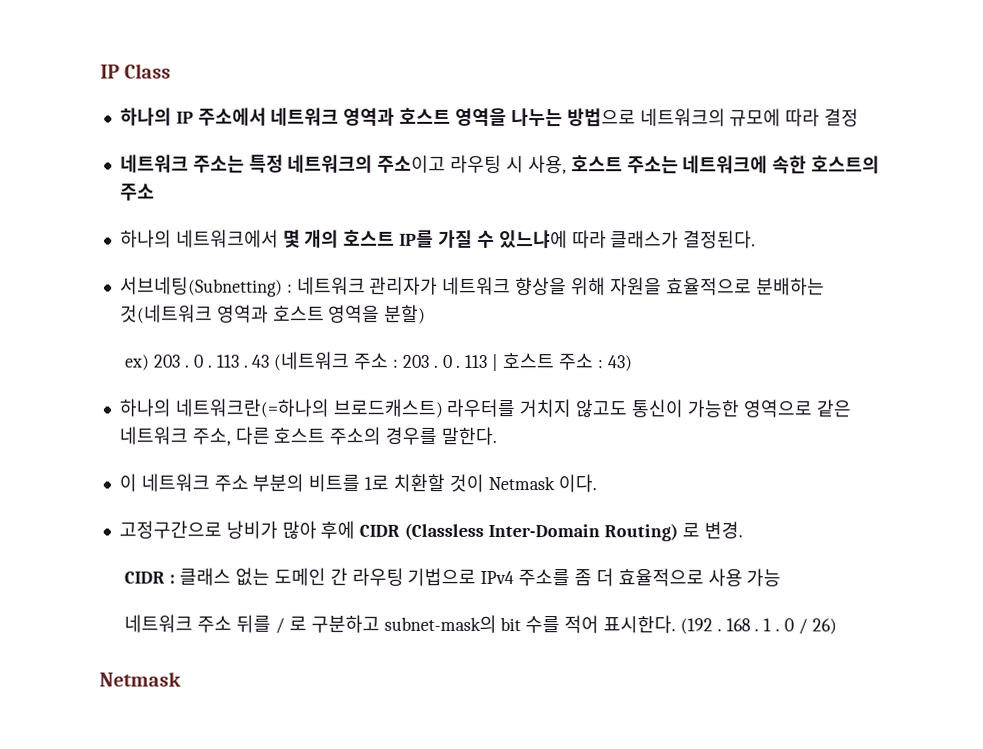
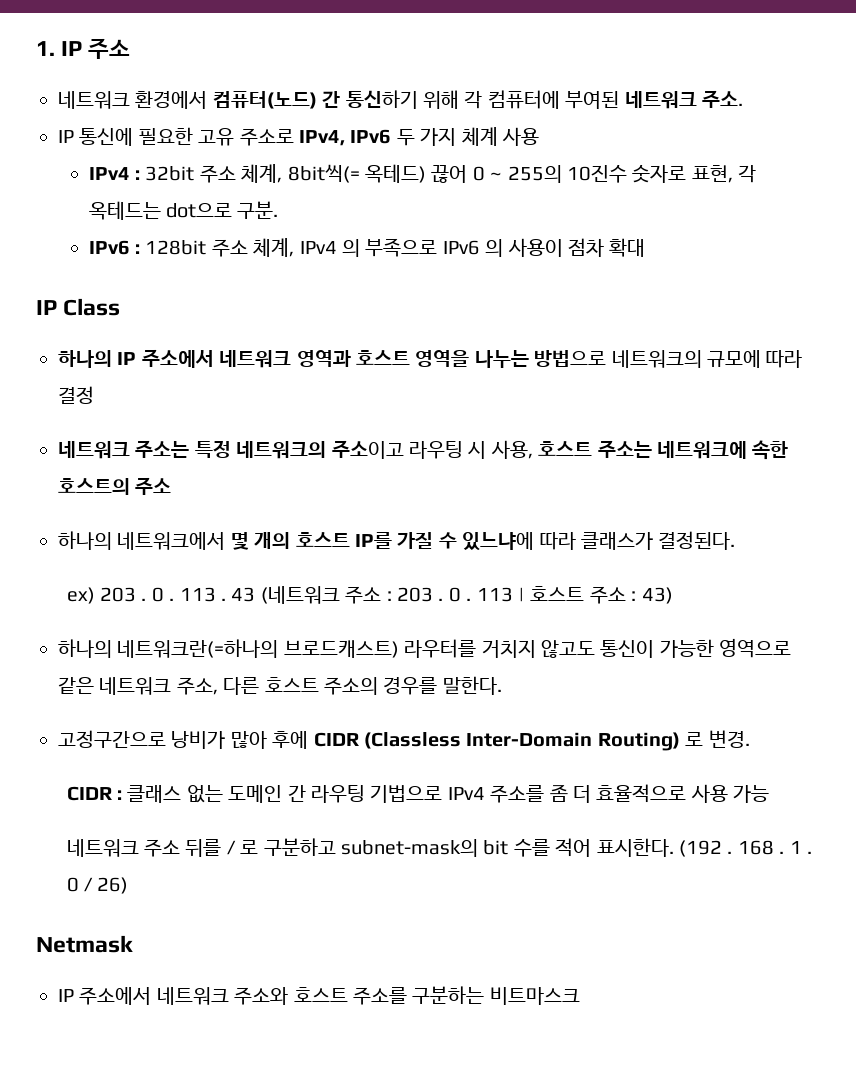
+ 1. IP 주소
+ 네트워크 환경에서 컴퓨터(노드) 간 통신하기 위해 각 컴퓨터에 부여된 네트워크 주소.
+ IP 통신에 필요한 고유 주소로 IPv4, IPv6 두 가지 체계 사용
+ IPv4 : 32bit 주소 체계, 8bit씩(= 옥테드) 끊어 0 ~ 255의 10진수 숫자로 표현, 각 옥테드는 dot으로 구분.
+ IPv6 : 128bit 주소 체계, IPv4 의 부족으로 IPv6 의 사용이 점차 확대
- 서브네팅(Subnetting) : 네트워크 관리자가 네트워크 향상을 위해 자원을 효율적으로 분배하는 것(네트워크 영역과 호스트 영역을 분할)
- 이 네트워크 주소 부분의 비트를 1로 치환할 것이 Netmask 이다.
+ IP 주소에서 네트워크 주소와 호스트 주소를 구분하는 비트마스크

